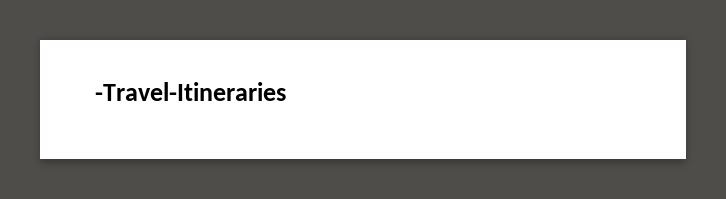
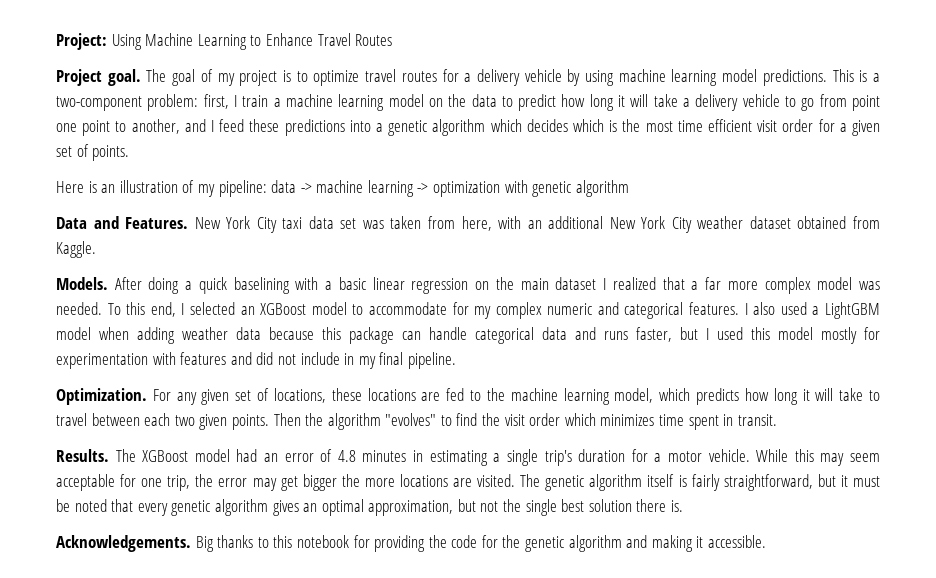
- -Travel-Itineraries
+ Project: Using Machine Learning to Enhance Travel Routes
+ Project goal. The goal of my project is to optimize travel routes for a delivery vehicle by using machine learning model predictions. This is a two-component problem: first, I train a machine learning model on the data to predict how long it will take a delivery vehicle to go from point one point to another, and I feed these predictions into a genetic algorithm which decides which is the most time efficient visit order for a given set of points.
+ Here is an illustration of my pipeline: data -> machine learning -> optimization with genetic algorithm
+ Data and Features. New York City taxi data set was taken from here, with an additional New York City weather dataset obtained from Kaggle.
+ Models. After doing a quick baselining with a basic linear regression on the main dataset I realized that a far more complex model was needed. To this end, I selected an XGBoost model to accommodate for my complex numeric and categorical features. I also used a LightGBM model when adding weather data because this package can handle categorical data and runs faster, but I used this model mostly for experimentation with features and did not include in my final pipeline.
+ Optimization. For any given set of locations, these locations are fed to the machine learning model, which predicts how long it will take to travel between each two given points. Then the algorithm "evolves" to find the visit order which minimizes time spent in transit.
+ Results. The XGBoost model had an error of 4.8 minutes in estimating a single trip's duration for a motor vehicle. While this may seem acceptable for one trip, the error may get bigger the more locations are visited. The genetic algorithm itself is fairly straightforward, but it must be noted that every genetic algorithm gives an optimal approximation, but not the single best solution there is.
+ Acknowledgements. Big thanks to this notebook for providing the code for the genetic algorithm and making it accessible.

